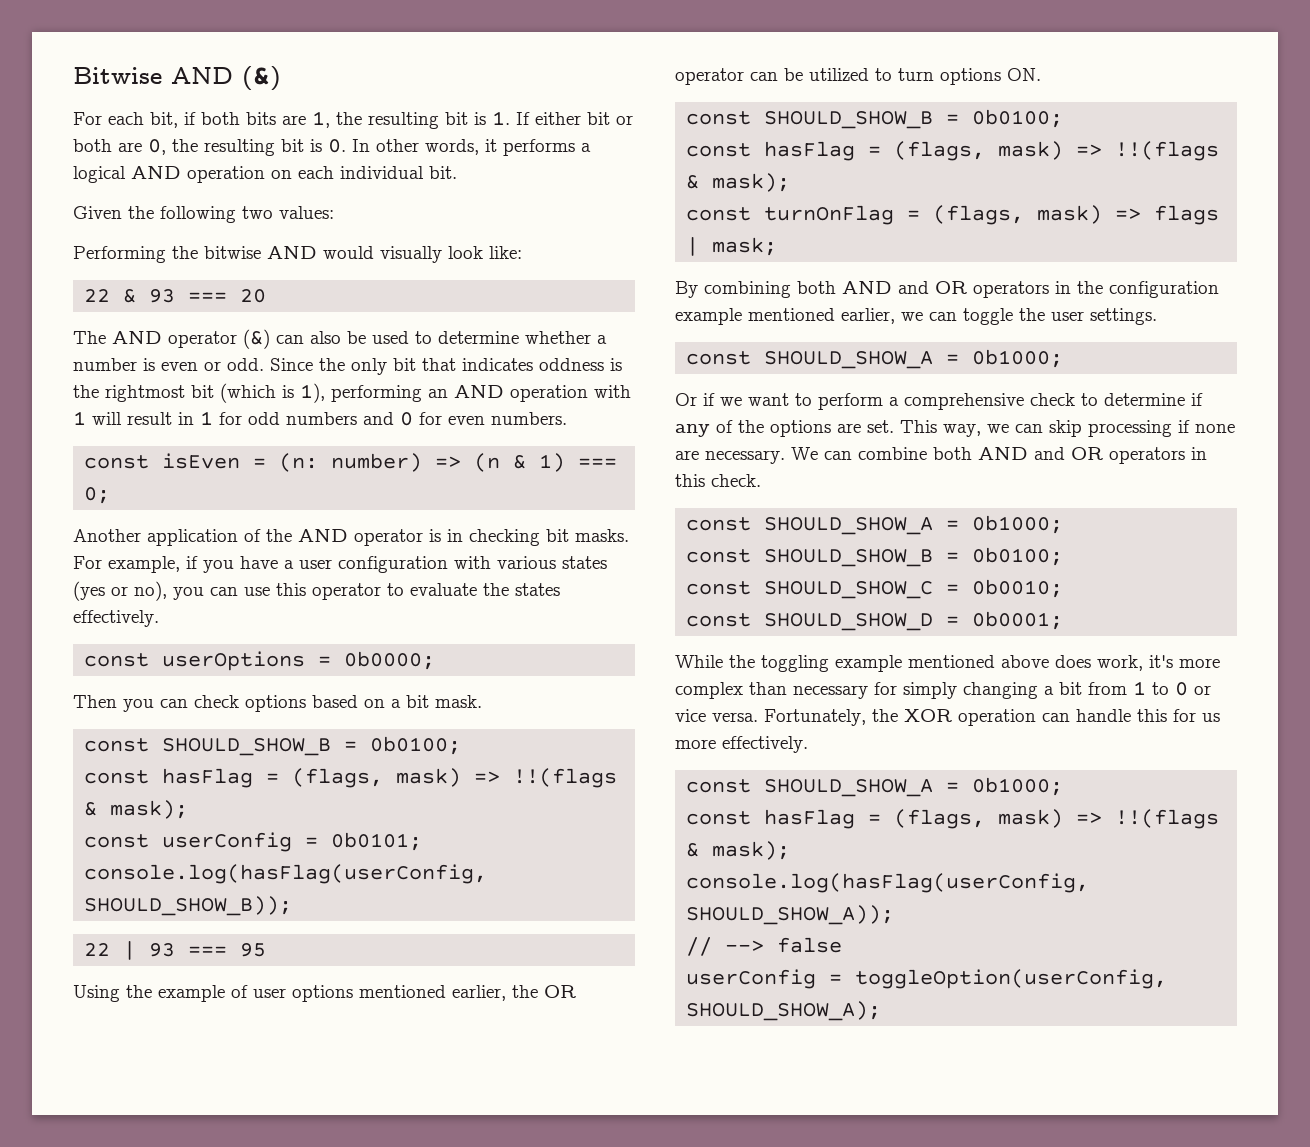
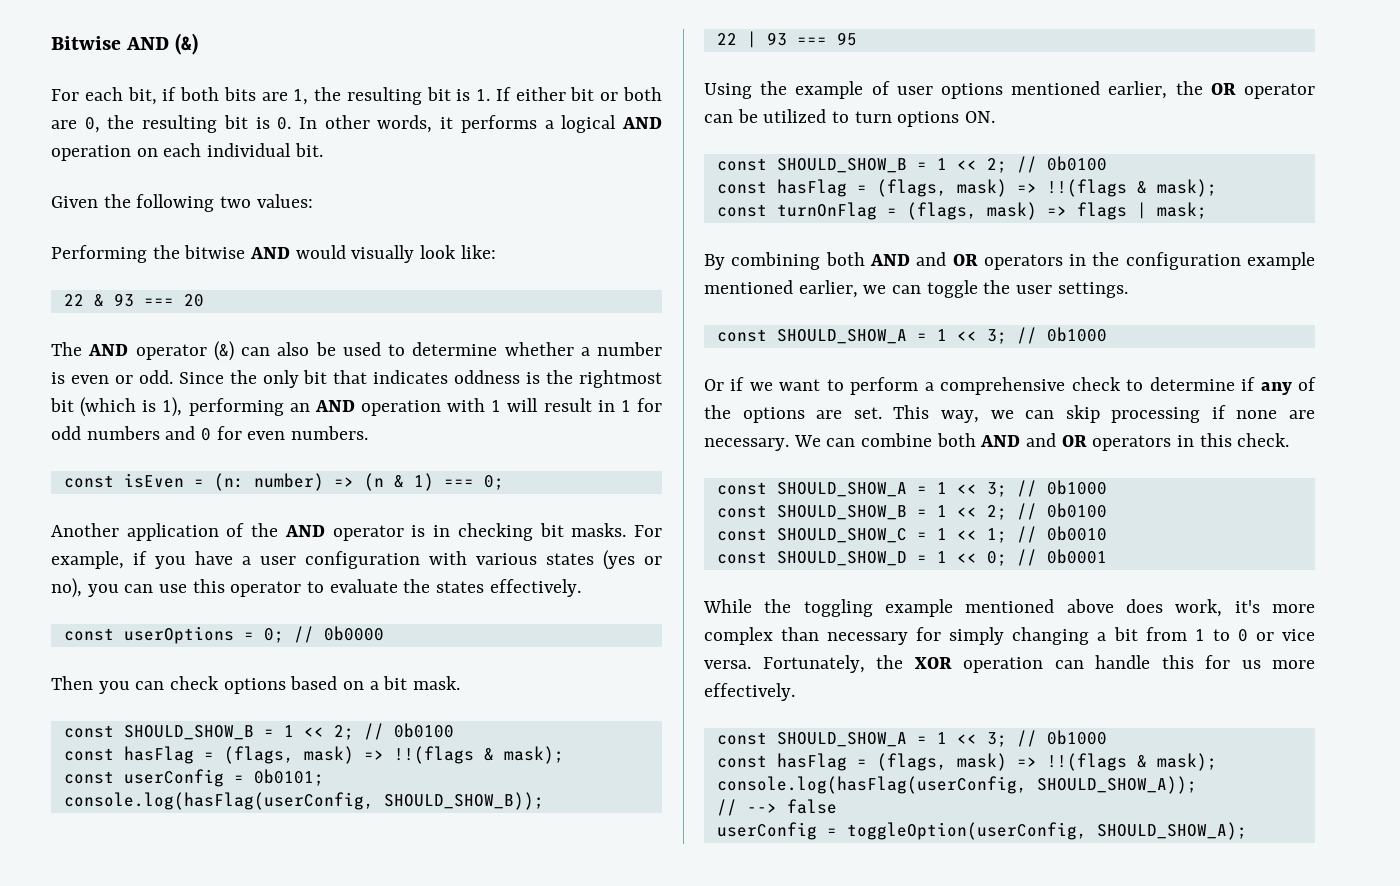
- const userOptions = 0b0000;
+ const userOptions = 0; // 0b0000
  Then you can check options based on a bit mask.
- const SHOULD_SHOW_B = 0b0100;
+ const SHOULD_SHOW_B = 1 << 2; // 0b0100
  Using the example of user options mentioned earlier, the OR operator can be utilized to turn options ON.
- const SHOULD_SHOW_B = 0b0100;
+ const SHOULD_SHOW_B = 1 << 2; // 0b0100
  By combining both AND and OR operators in the configuration example mentioned earlier, we can toggle the user settings.
- const SHOULD_SHOW_A = 0b1000;
+ const SHOULD_SHOW_A = 1 << 3; // 0b1000
  We can combine both AND and OR operators in this check.
- const SHOULD_SHOW_A = 0b1000;
- const SHOULD_SHOW_B = 0b0100;
- const SHOULD_SHOW_C = 0b0010;
- const SHOULD_SHOW_D = 0b0001;
+ const SHOULD_SHOW_A = 1 << 3; // 0b1000
+ const SHOULD_SHOW_B = 1 << 2; // 0b0100
+ const SHOULD_SHOW_C = 1 << 1; // 0b0010
+ const SHOULD_SHOW_D = 1 << 0; // 0b0001
  Fortunately, the XOR operation can handle this for us more effectively.
- const SHOULD_SHOW_A = 0b1000;
+ const SHOULD_SHOW_A = 1 << 3; // 0b1000

